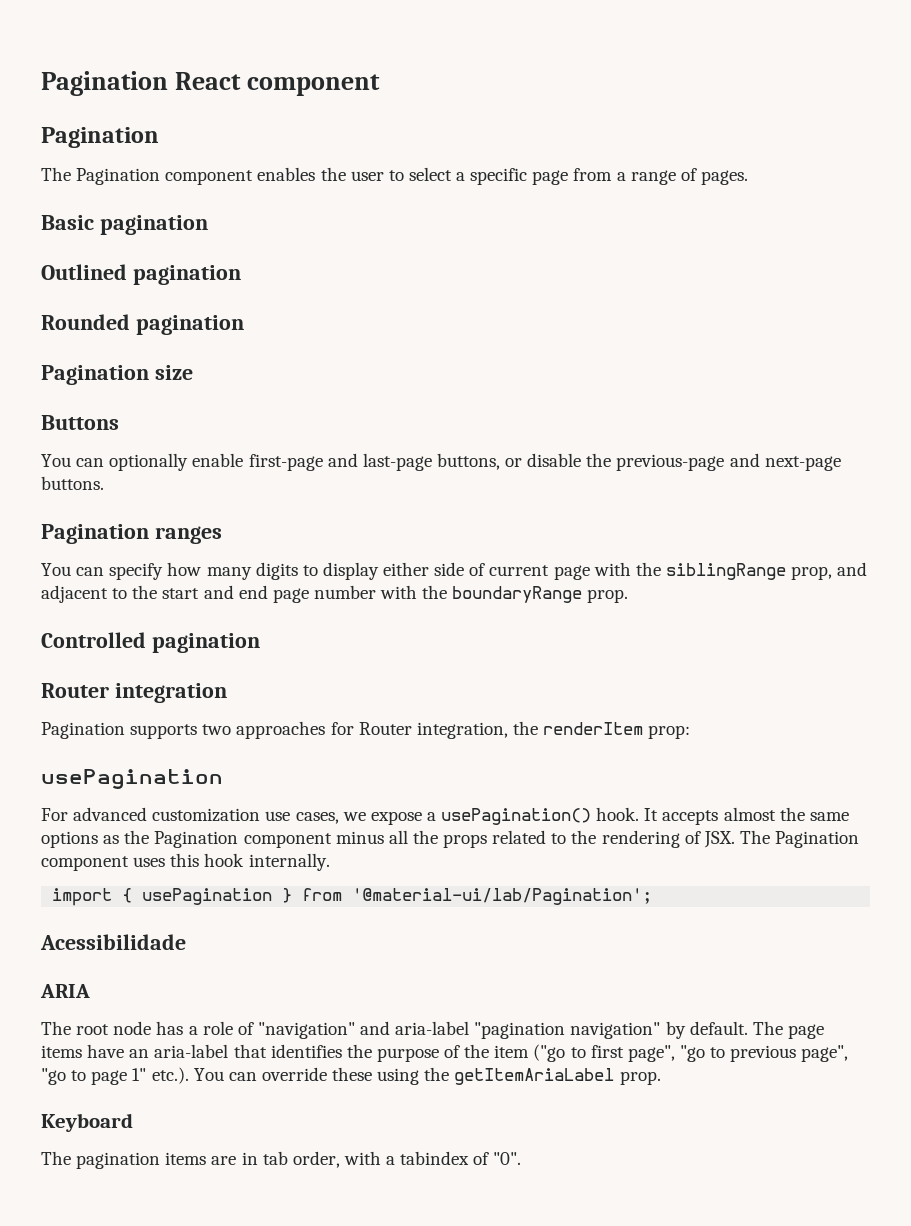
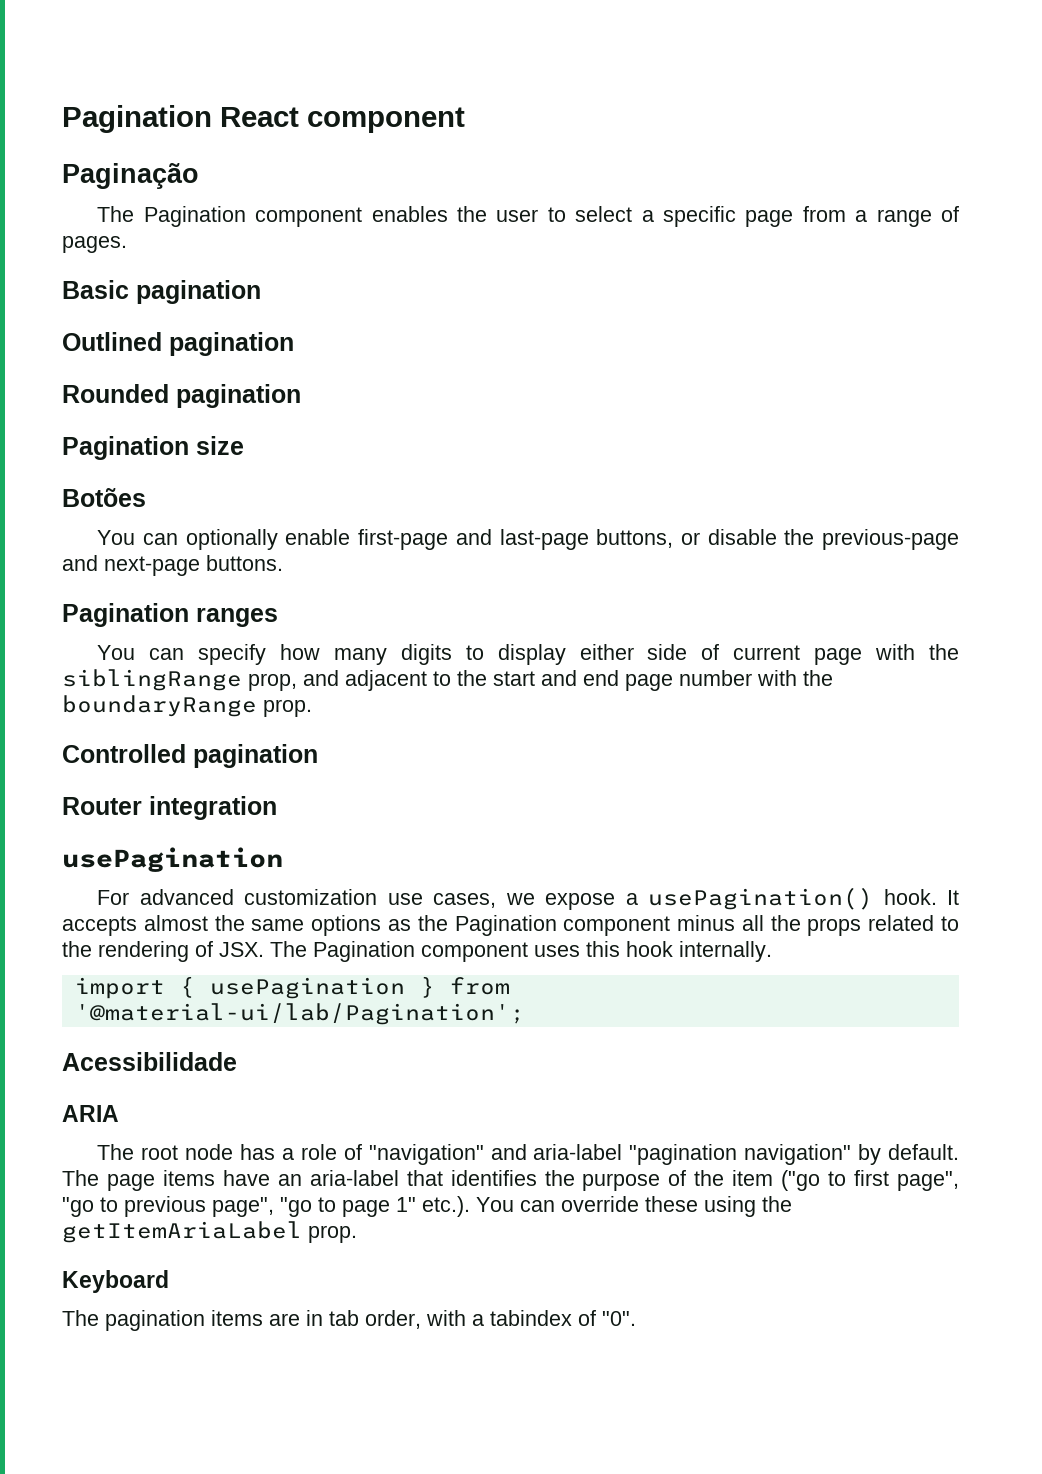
  Pagination React component
- Pagination
+ Paginação
- Buttons
+ Botões
- Pagination supports two approaches for Router integration, the renderItem prop:

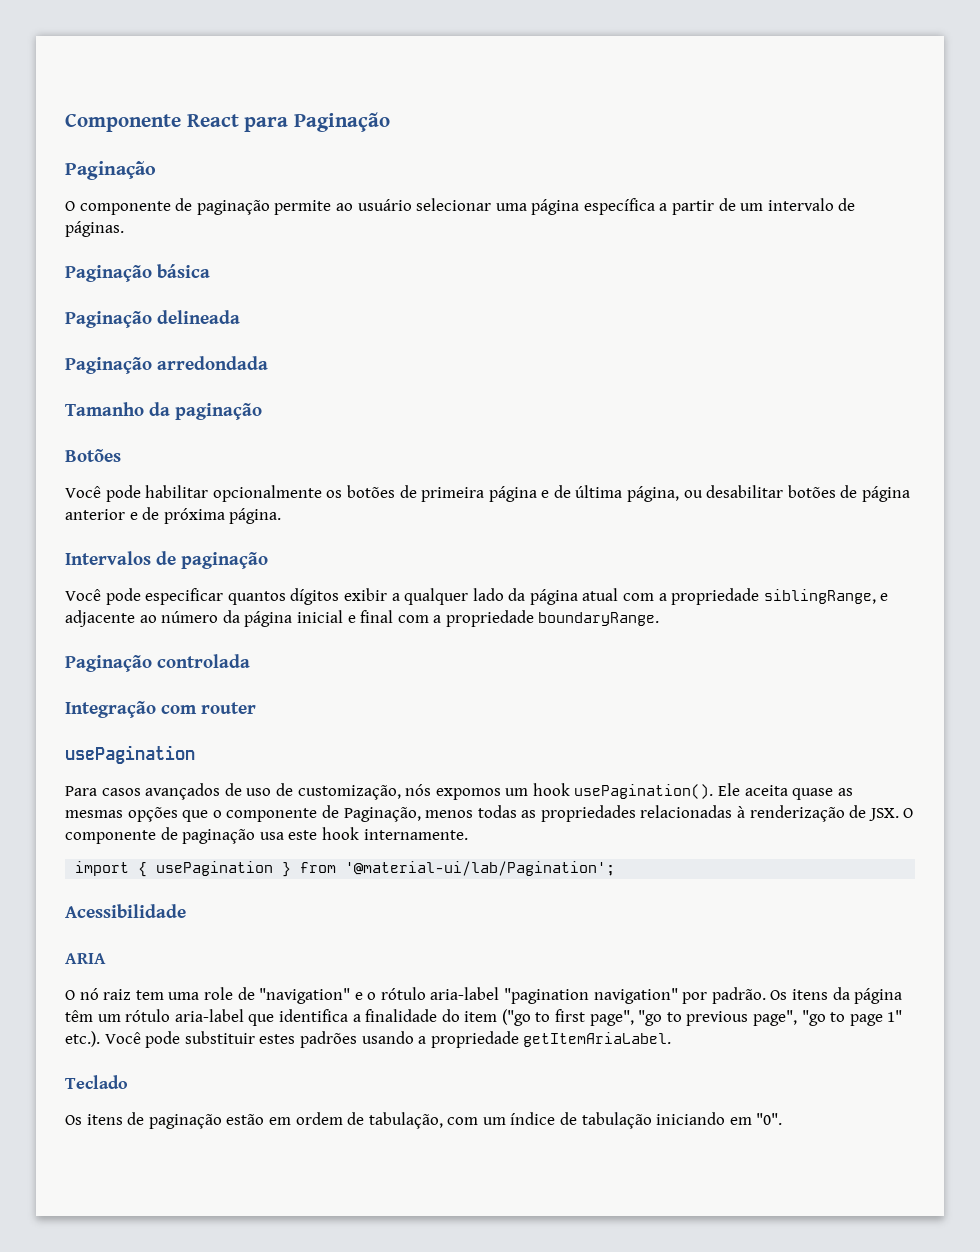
- Pagination React component
+ Componente React para Paginação
  Paginação
- The Pagination component enables the user to select a specific page from a range of pages.
- Basic pagination
- Outlined pagination
- Rounded pagination
- Pagination size
+ O componente de paginação permite ao usuário selecionar uma página específica a partir de um intervalo de páginas.
+ Paginação básica
+ Paginação delineada
+ Paginação arredondada
+ Tamanho da paginação
  Botões
- You can optionally enable first-page and last-page buttons, or disable the previous-page and next-page buttons.
- Pagination ranges
- You can specify how many digits to display either side of current page with the siblingRange prop, and adjacent to the start and end page number with the boundaryRange prop.
- Controlled pagination
- Router integration
+ Você pode habilitar opcionalmente os botões de primeira página e de última página, ou desabilitar botões de página anterior e de próxima página.
+ Intervalos de paginação
+ Você pode especificar quantos dígitos exibir a qualquer lado da página atual com a propriedade siblingRange, e adjacente ao número da página inicial e final com a propriedade boundaryRange.
+ Paginação controlada
+ Integração com router
  usePagination
- For advanced customization use cases, we expose a usePagination() hook. It accepts almost the same options as the Pagination component minus all the props related to the rendering of JSX. The Pagination component uses this hook internally.
+ Para casos avançados de uso de customização, nós expomos um hook usePagination(). Ele aceita quase as mesmas opções que o componente de Paginação, menos todas as propriedades relacionadas à renderização de JSX. O componente de paginação usa este hook internamente.
- The root node has a role of "navigation" and aria-label "pagination navigation" by default. The page items have an aria-label that identifies the purpose of the item ("go to first page", "go to previous page", "go to page 1" etc.). You can override these using the getItemAriaLabel prop.
- Keyboard
- The pagination items are in tab order, with a tabindex of "0".
+ O nó raiz tem uma role de "navigation" e o rótulo aria-label "pagination navigation" por padrão. Os itens da página têm um rótulo aria-label que identifica a finalidade do item ("go to first page", "go to previous page", "go to page 1" etc.). Você pode substituir estes padrões usando a propriedade getItemAriaLabel.
+ Teclado
+ Os itens de paginação estão em ordem de tabulação, com um índice de tabulação iniciando em "0".

